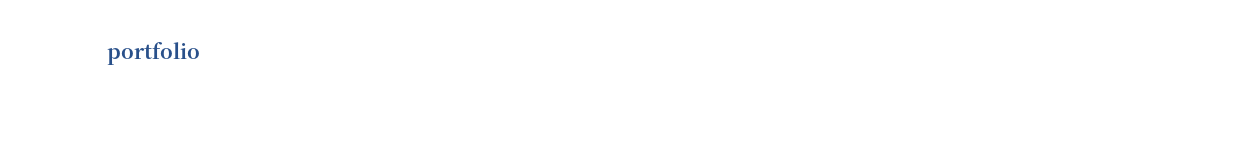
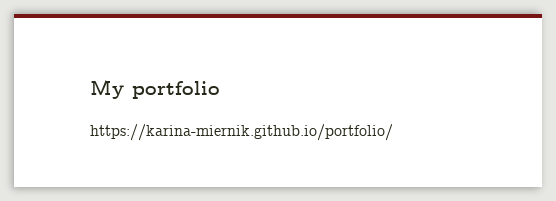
- portfolio
+ My portfolio
+ https://karina-miernik.github.io/portfolio/

